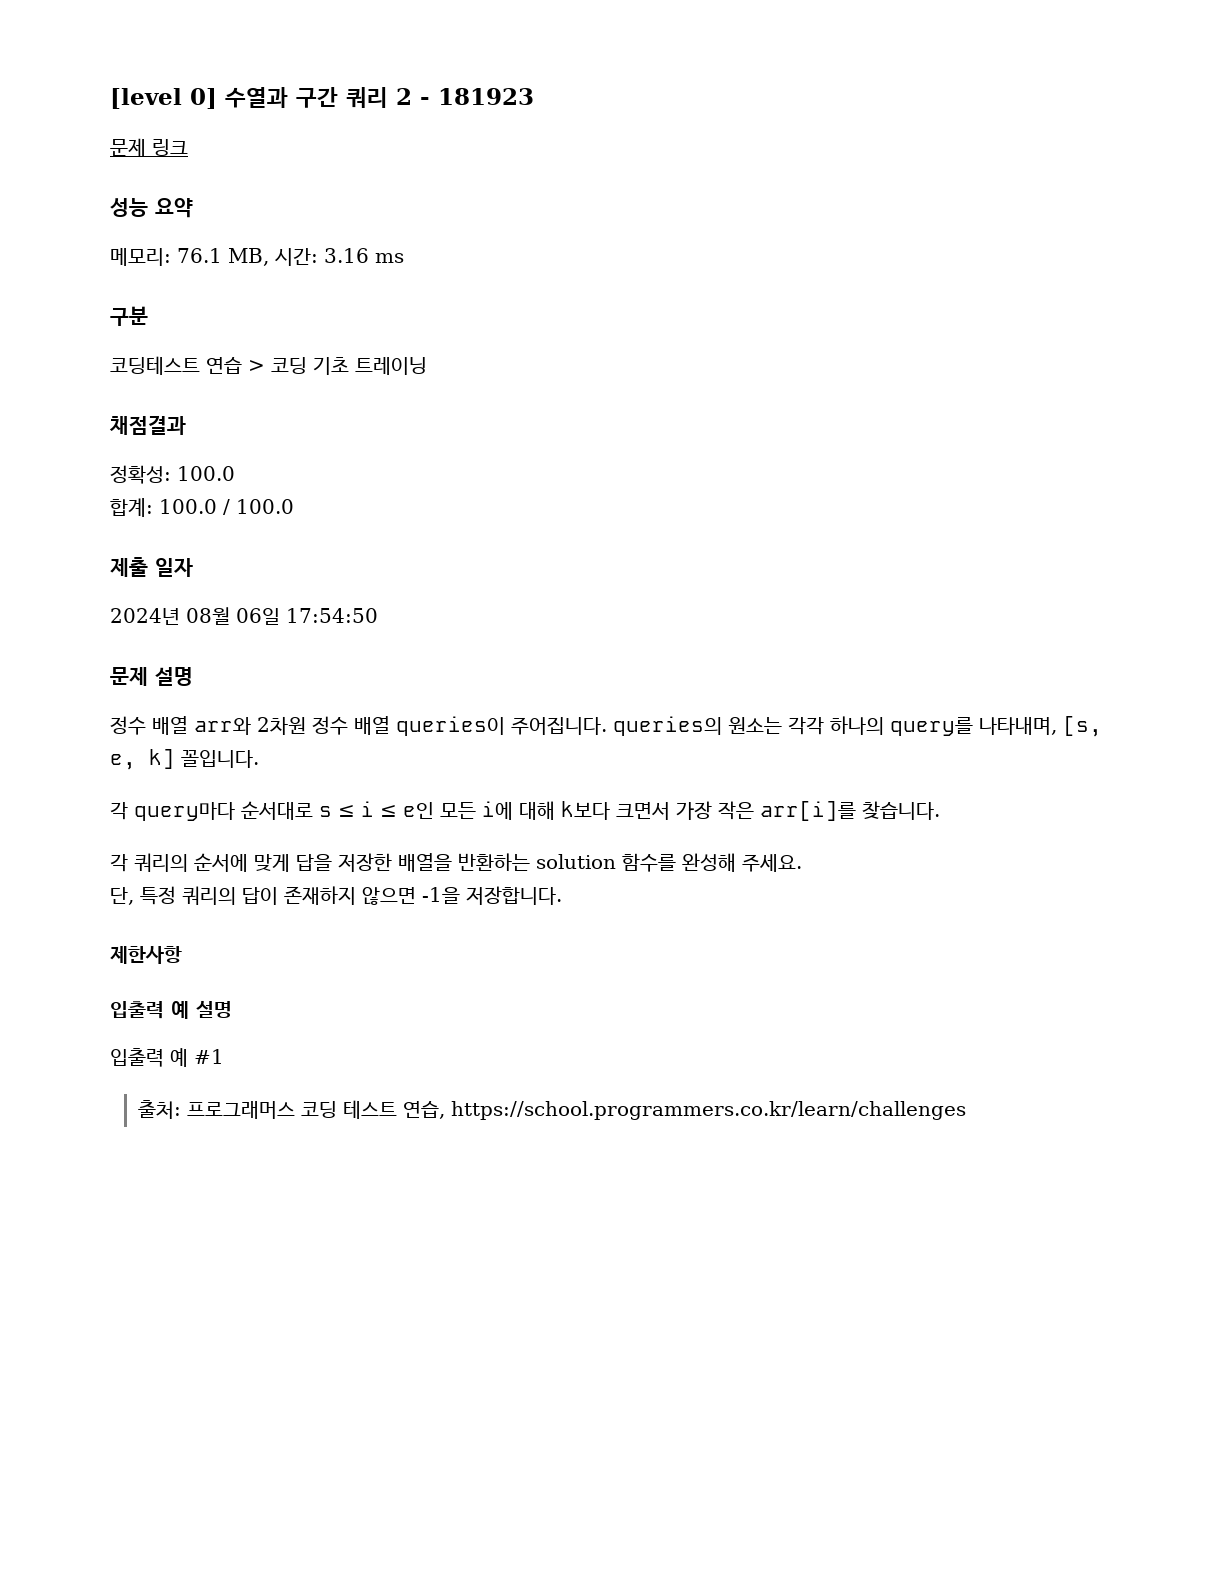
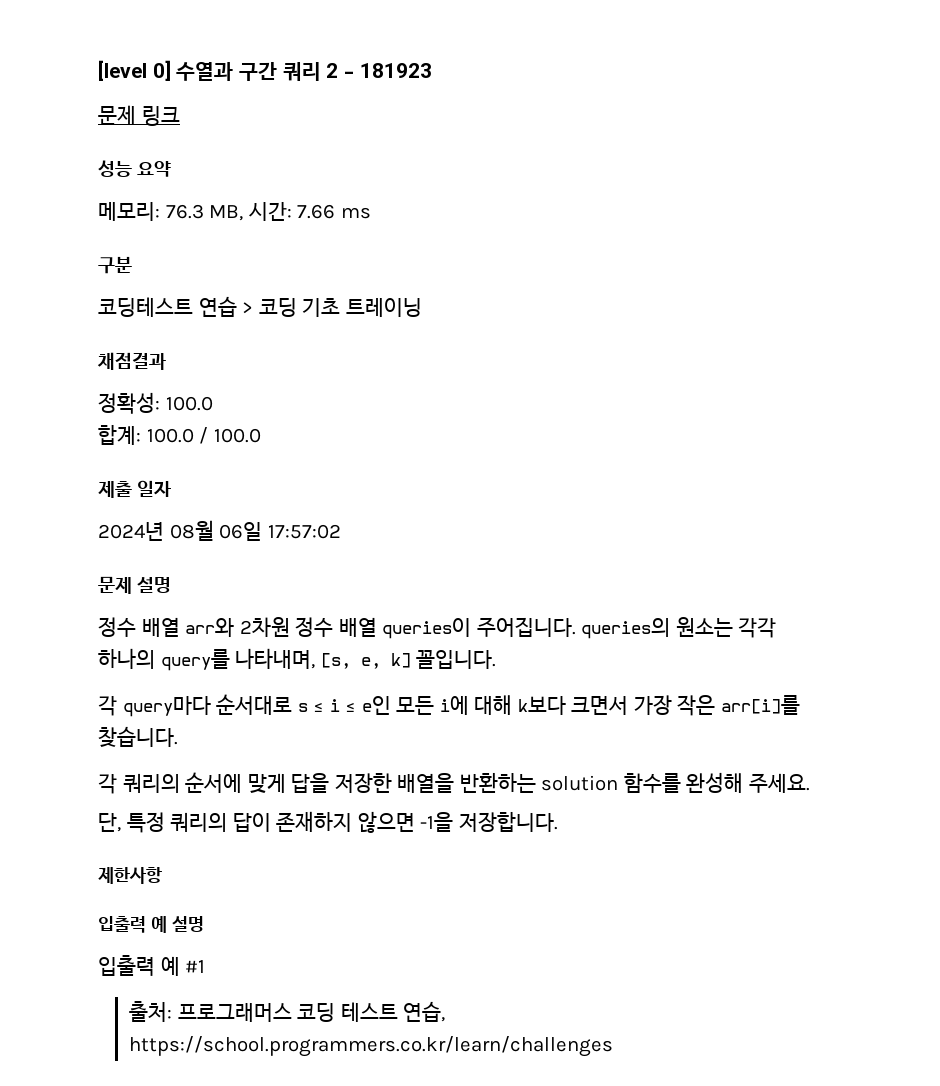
- 메모리: 76.1 MB, 시간: 3.16 ms
+ 메모리: 76.3 MB, 시간: 7.66 ms
- 2024년 08월 06일 17:54:50
+ 2024년 08월 06일 17:57:02

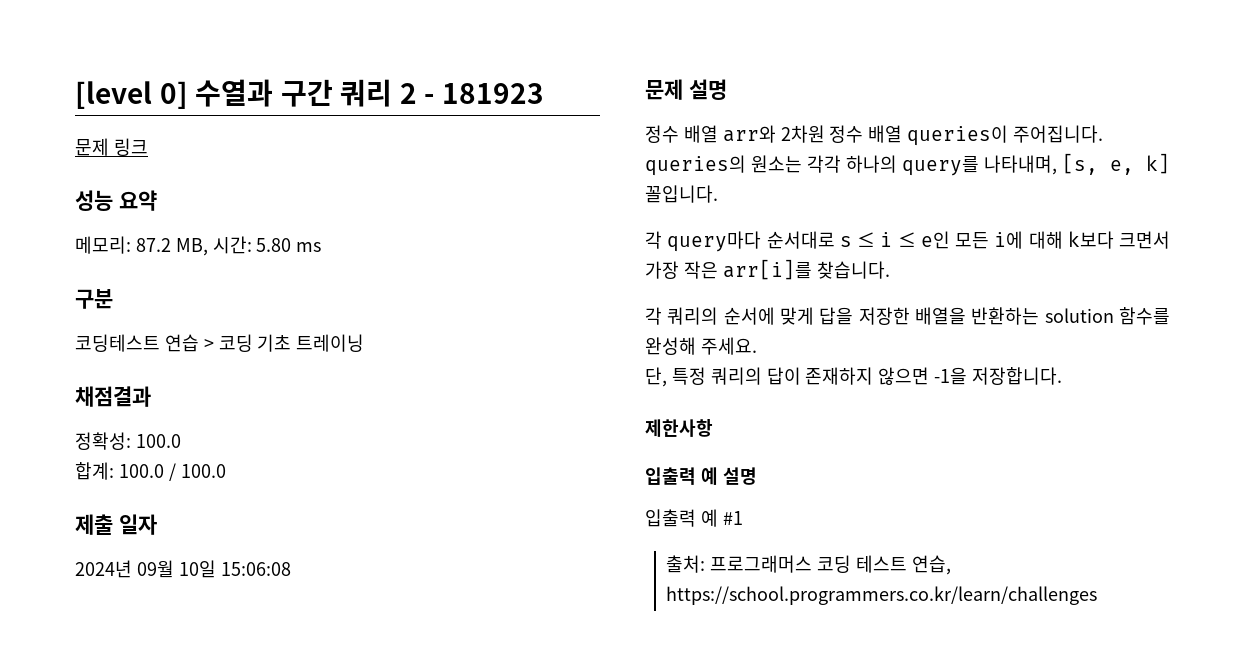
- 메모리: 76.3 MB, 시간: 7.66 ms
+ 메모리: 87.2 MB, 시간: 5.80 ms
- 2024년 08월 06일 17:57:02
+ 2024년 09월 10일 15:06:08

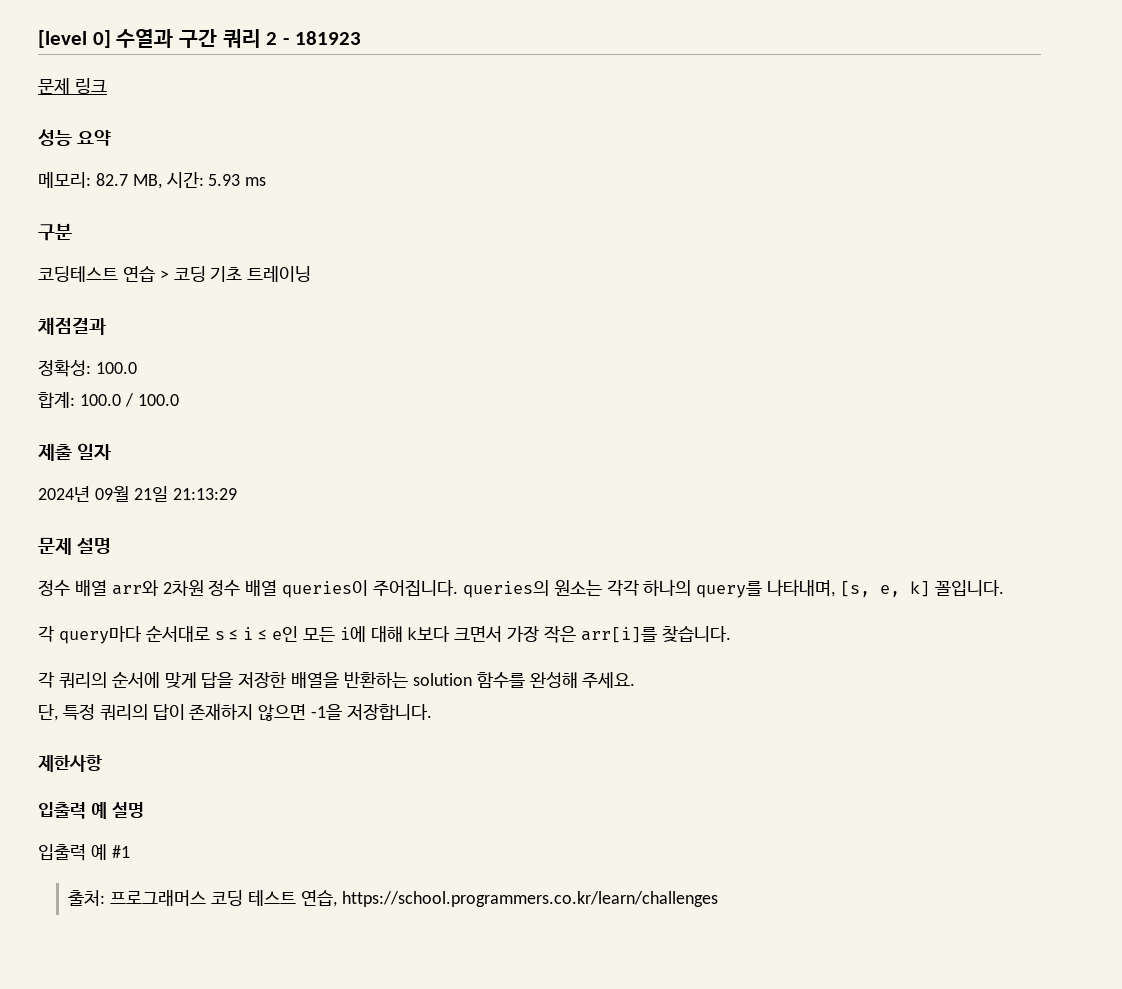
- 메모리: 87.2 MB, 시간: 5.80 ms
+ 메모리: 82.7 MB, 시간: 5.93 ms
- 2024년 09월 10일 15:06:08
+ 2024년 09월 21일 21:13:29

